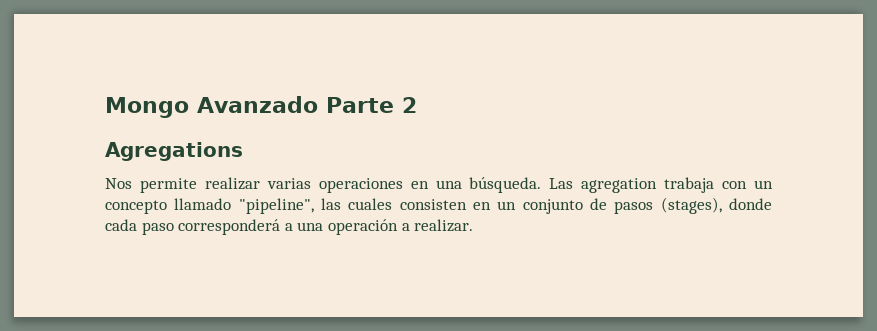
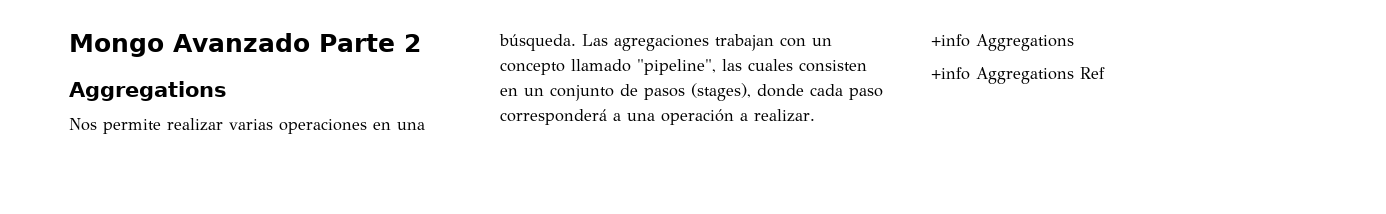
  Mongo Avanzado Parte 2
- Agregations
+ Aggregations
- Las agregation trabaja con un concepto llamado "pipeline", las cuales consisten en un conjunto de pasos (stages), donde cada paso corresponderá a una operación a realizar.
+ Las agregaciones trabajan con un concepto llamado "pipeline", las cuales consisten en un conjunto de pasos (stages), donde cada paso corresponderá a una operación a realizar.
+ +info Aggregations
+ +info Aggregations Ref

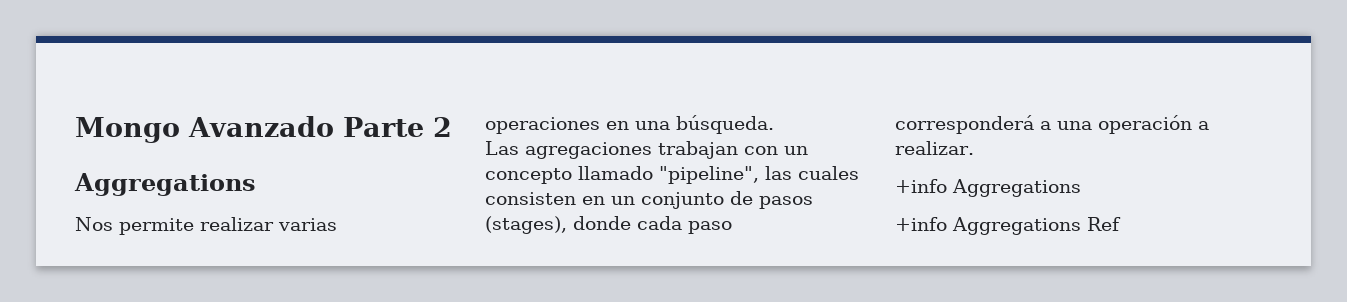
- Nos permite realizar varias operaciones en una búsqueda. Las agregaciones trabajan con un concepto llamado "pipeline", las cuales consisten en un conjunto de pasos (stages), donde cada paso corresponderá a una operación a realizar.
+ Nos permite realizar varias operaciones en una búsqueda.
+ Las agregaciones trabajan con un concepto llamado "pipeline", las cuales consisten en un conjunto de pasos (stages), donde cada paso corresponderá a una operación a realizar.

